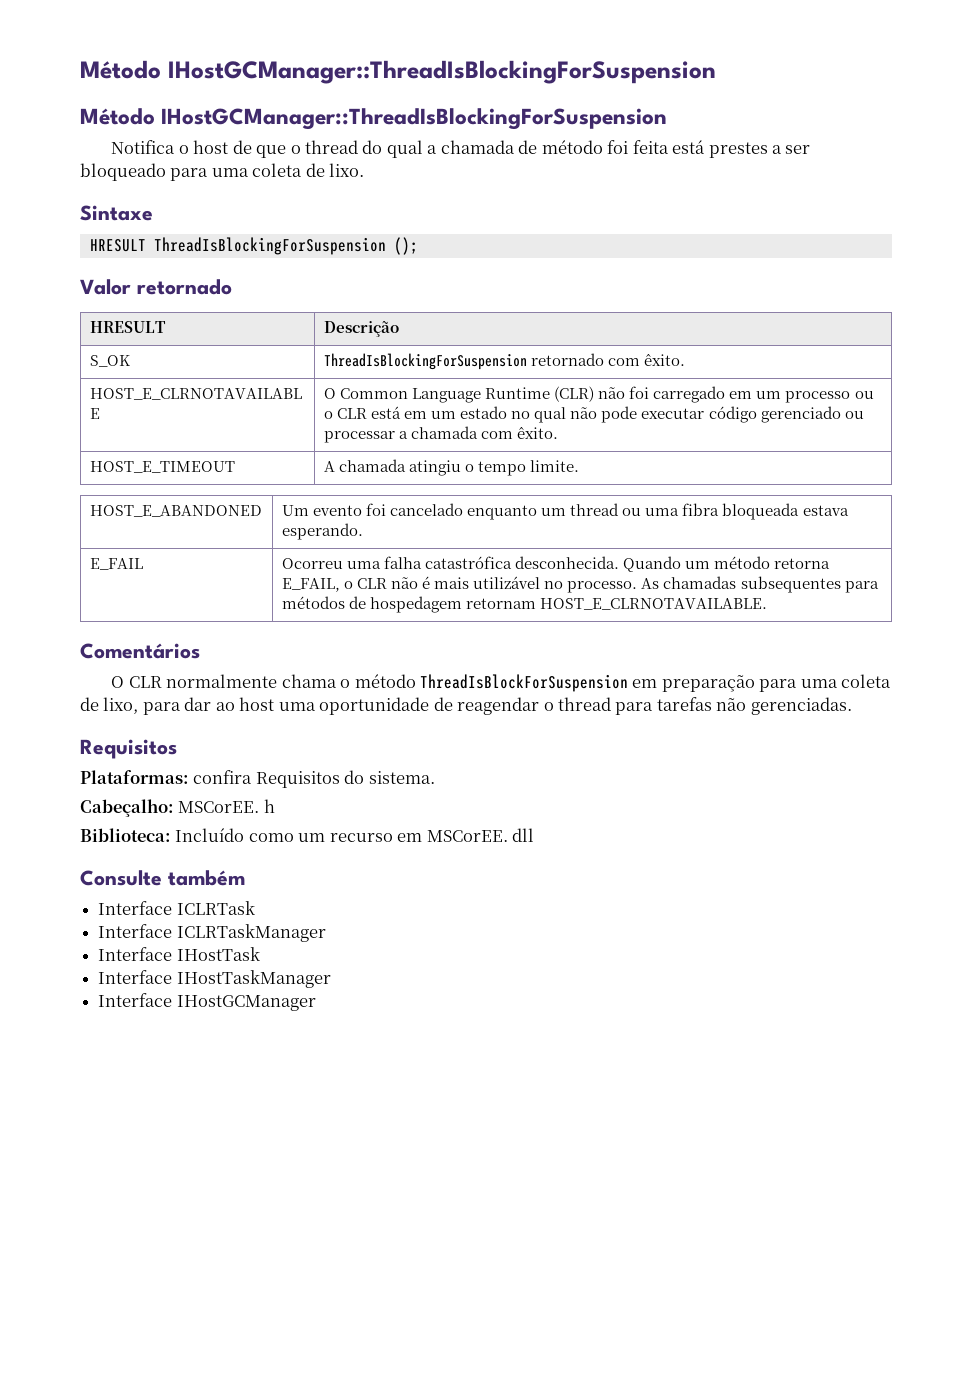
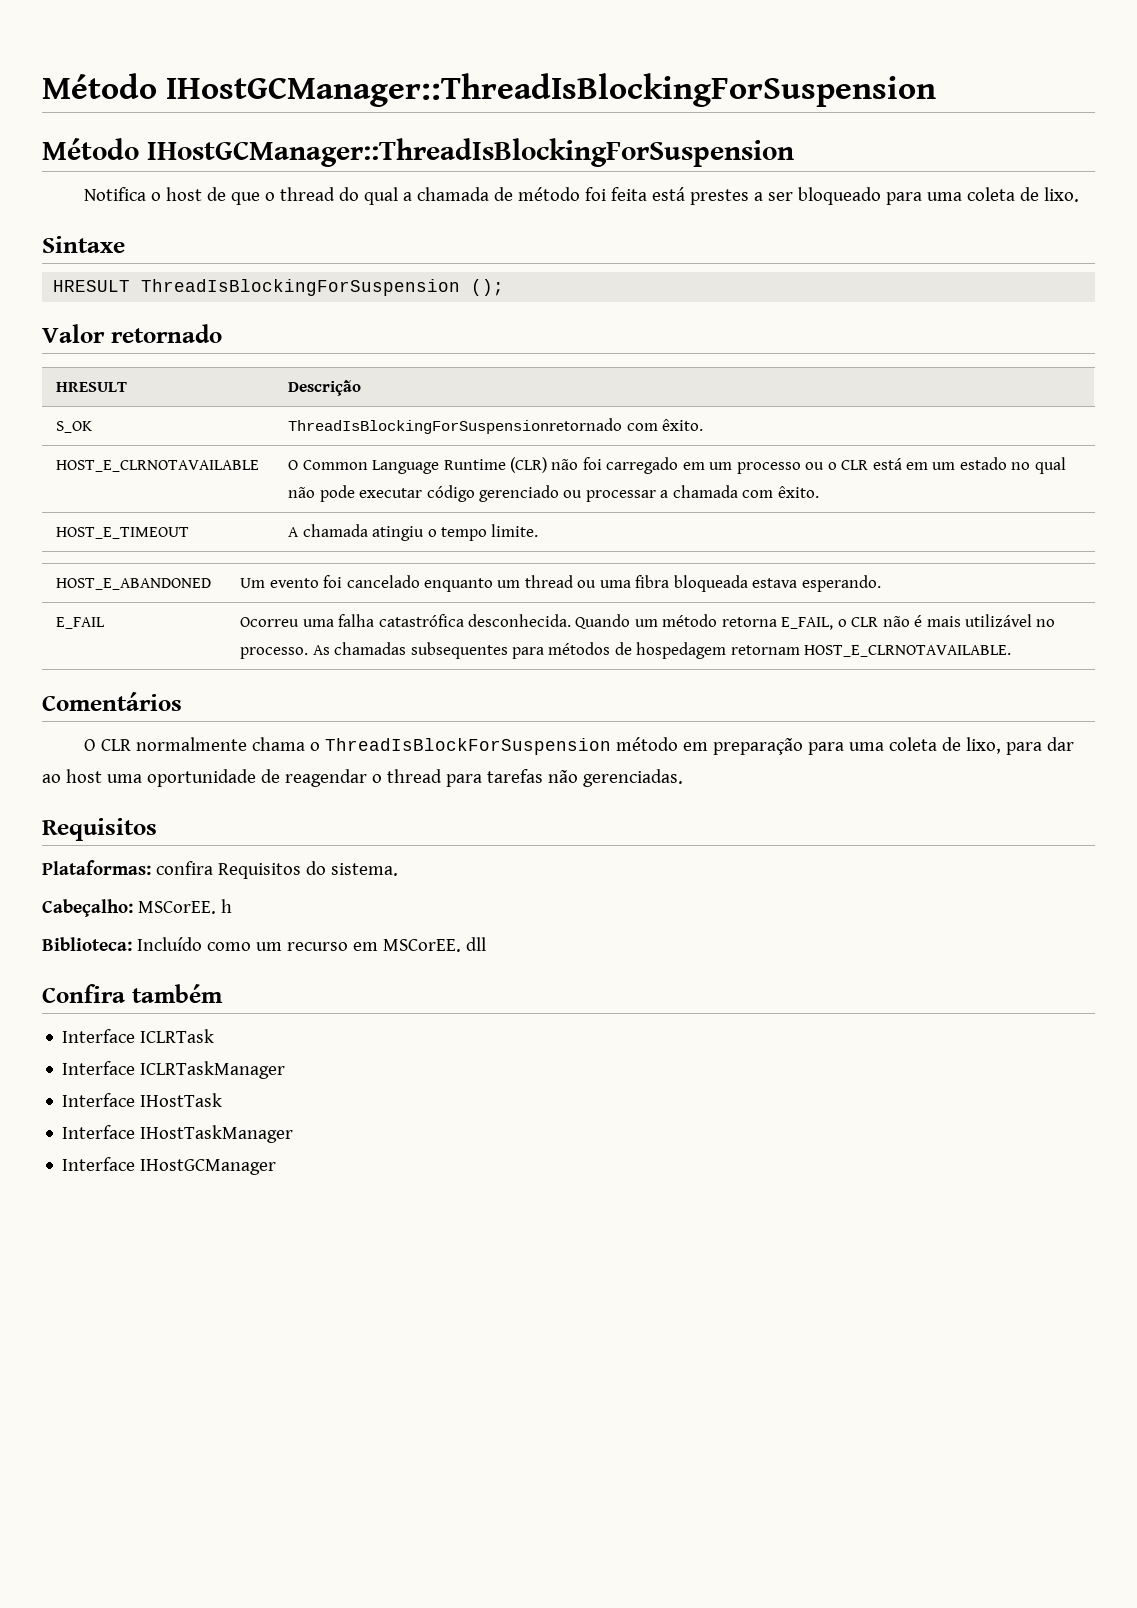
- S_OK | ThreadIsBlockingForSuspension retornado com êxito.
+ S_OK | ThreadIsBlockingForSuspensionretornado com êxito.
- O CLR normalmente chama o método ThreadIsBlockForSuspension em preparação para uma coleta de lixo, para dar ao host uma oportunidade de reagendar o thread para tarefas não gerenciadas.
+ O CLR normalmente chama o ThreadIsBlockForSuspension método em preparação para uma coleta de lixo, para dar ao host uma oportunidade de reagendar o thread para tarefas não gerenciadas.
- Consulte também
+ Confira também

